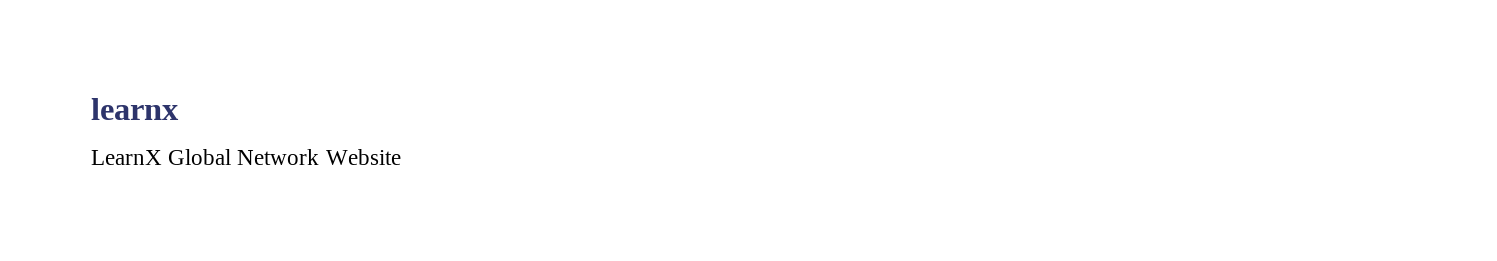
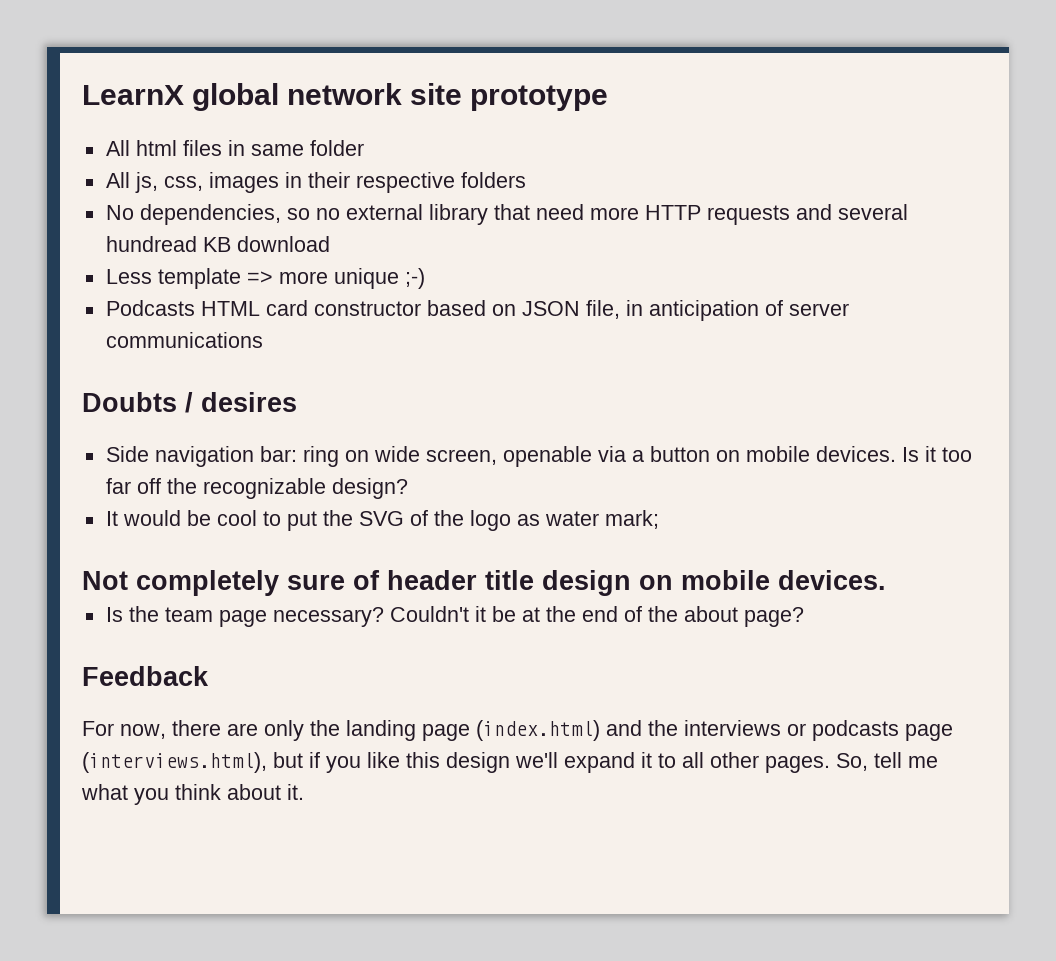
- learnx
- LearnX Global Network Website
+ LearnX global network site prototype
+ All html files in same folder
+ All js, css, images in their respective folders
+ No dependencies, so no external library that need more HTTP requests and several hundread KB download
+ Less template => more unique ;-)
+ Podcasts HTML card constructor based on JSON file, in anticipation of server communications
+ Doubts / desires
+ Side navigation bar: ring on wide screen, openable via a button on mobile devices. Is it too far off the recognizable design?
+ It would be cool to put the SVG of the logo as water mark;
+ Not completely sure of header title design on mobile devices.
+ Is the team page necessary? Couldn't it be at the end of the about page?
+ Feedback
+ For now, there are only the landing page (index.html) and the interviews or podcasts page (interviews.html), but if you like this design we'll expand it to all other pages. So, tell me what you think about it.

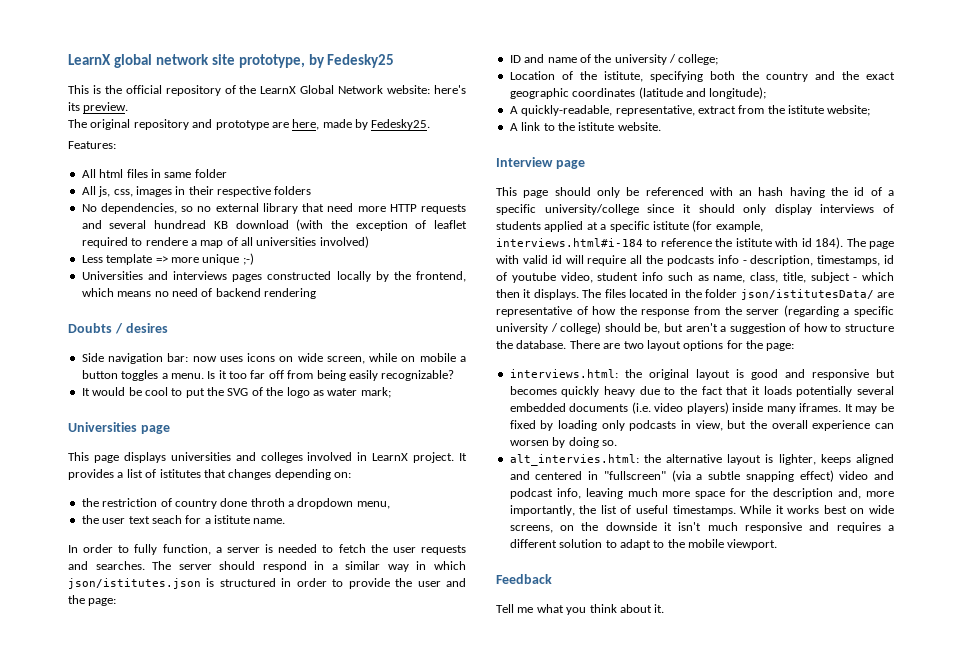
- LearnX global network site prototype
+ LearnX global network site prototype, by Fedesky25
+ This is the official repository of the LearnX Global Network website: here's its preview.
+ The original repository and prototype are here, made by Fedesky25.
+ Features:
- No dependencies, so no external library that need more HTTP requests and several hundread KB download
+ No dependencies, so no external library that need more HTTP requests and several hundread KB download (with the exception of leaflet required to rendere a map of all universities involved)
- Podcasts HTML card constructor based on JSON file, in anticipation of server communications
+ Universities and interviews pages constructed locally by the frontend, which means no need of backend rendering
- Side navigation bar: ring on wide screen, openable via a button on mobile devices.
+ Side navigation bar: now uses icons on wide screen, while on mobile a button toggles a menu.
- Is it too far off the recognizable design?
+ Is it too far off from being easily recognizable?
- Not completely sure of header title design on mobile devices.
- Is the team page necessary? Couldn't it be at the end of the about page?
+ Universities page
+ This page displays universities and colleges involved in LearnX project. It provides a list of istitutes that changes depending on:
+ the restriction of country done throth a dropdown menu,
+ the user text seach for a istitute name.
+ In order to fully function, a server is needed to fetch the user requests and searches. The server should respond in a similar way in which json/istitutes.json is structured in order to provide the user and the page:
+ ID and name of the university / college;
+ Location of the istitute, specifying both the country and the exact geographic coordinates (latitude and longitude);
+ A quickly-readable, representative, extract from the istitute website;
+ A link to the istitute website.
+ Interview page
+ This page should only be referenced with an hash having the id of a specific university/college since it should only display interviews of students applied at a specific istitute (for example, interviews.html#i-184 to reference the istitute with id 184). The page with valid id will require all the podcasts info - description, timestamps, id of youtube video, student info such as name, class, title, subject - which then it displays. The files located in the folder json/istitutesData/ are representative of how the response from the server (regarding a specific university / college) should be, but aren't a suggestion of how to structure the database. There are two layout options for the page:
+ interviews.html: the original layout is good and responsive but becomes quickly heavy due to the fact that it loads potentially several embedded documents (i.e. video players) inside many iframes. It may be fixed by loading only podcasts in view, but the overall experience can worsen by doing so.
+ alt_intervies.html: the alternative layout is lighter, keeps aligned and centered in "fullscreen" (via a subtle snapping effect) video and podcast info, leaving much more space for the description and, more importantly, the list of useful timestamps. While it works best on wide screens, on the downside it isn't much responsive and requires a different solution to adapt to the mobile viewport.
  Feedback
- For now, there are only the landing page (index.html) and the interviews or podcasts page (interviews.html), but if you like this design we'll expand it to all other pages. So, tell me what you think about it.
+ Tell me what you think about it.

